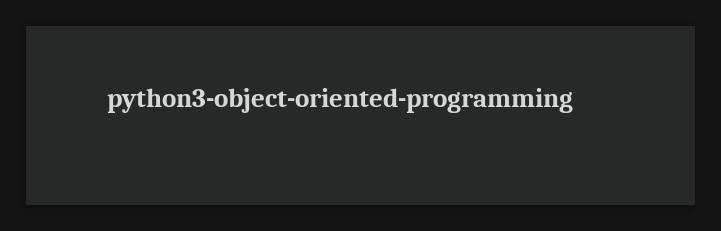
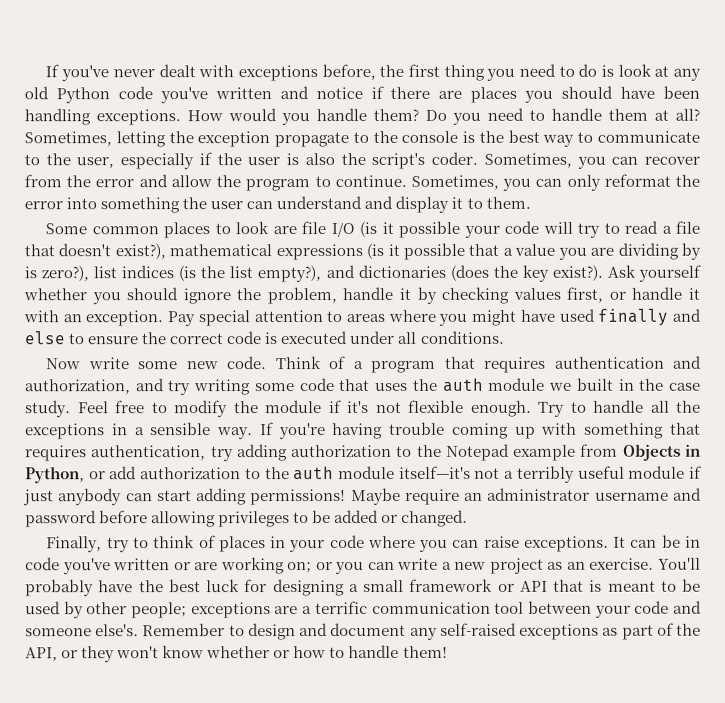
- python3-object-oriented-programming
+ If you've never dealt with exceptions before, the first thing you need to do is look at any old Python code you've written and notice if there are places you should have been handling exceptions. How would you handle them? Do you need to handle them at all? Sometimes, letting the exception propagate to the console is the best way to communicate to the user, especially if the user is also the script's coder. Sometimes, you can recover from the error and allow the program to continue. Sometimes, you can only reformat the error into something the user can understand and display it to them.
+ Some common places to look are file I/O (is it possible your code will try to read a file that doesn't exist?), mathematical expressions (is it possible that a value you are dividing by is zero?), list indices (is the list empty?), and dictionaries (does the key exist?). Ask yourself whether you should ignore the problem, handle it by checking values first, or handle it with an exception. Pay special attention to areas where you might have used finally and else to ensure the correct code is executed under all conditions.
+ Now write some new code. Think of a program that requires authentication and authorization, and try writing some code that uses the auth module we built in the case study. Feel free to modify the module if it's not flexible enough. Try to handle all the exceptions in a sensible way. If you're having trouble coming up with something that requires authentication, try adding authorization to the Notepad example from Objects in Python, or add authorization to the auth module itself—it's not a terribly useful module if just anybody can start adding permissions! Maybe require an administrator username and password before allowing privileges to be added or changed.
+ Finally, try to think of places in your code where you can raise exceptions. It can be in code you've written or are working on; or you can write a new project as an exercise. You'll probably have the best luck for designing a small framework or API that is meant to be used by other people; exceptions are a terrific communication tool between your code and someone else's. Remember to design and document any self-raised exceptions as part of the API, or they won't know whether or how to handle them!

